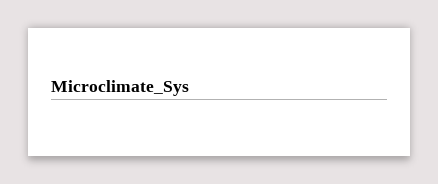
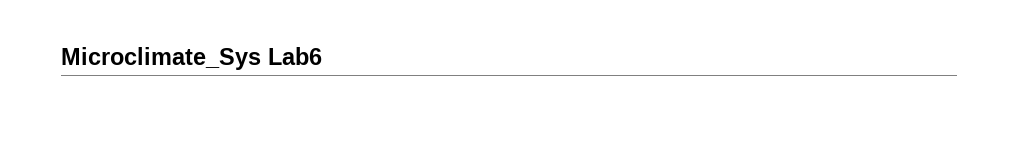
- Microclimate_Sys
+ Microclimate_Sys Lab6

